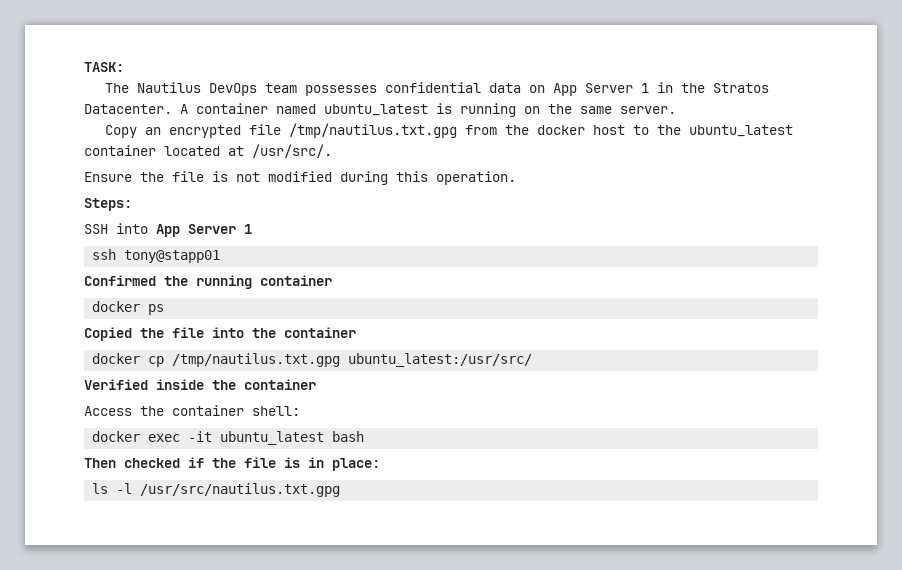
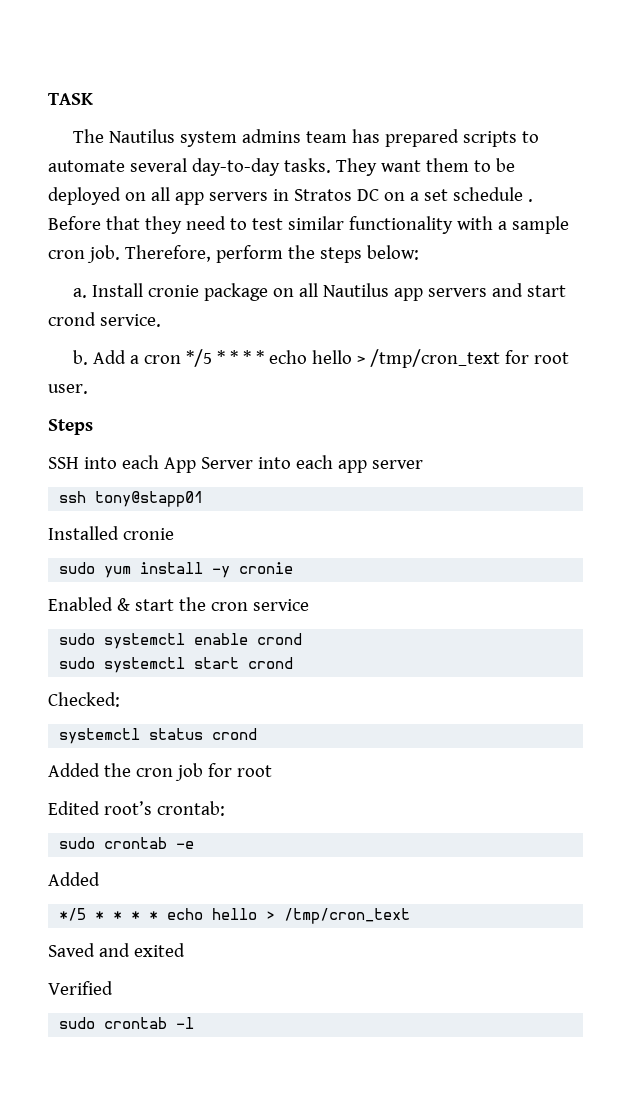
- TASK:
+ TASK
- The Nautilus DevOps team possesses confidential data on App Server 1 in the Stratos Datacenter. A container named ubuntu_latest is running on the same server.
- Copy an encrypted file /tmp/nautilus.txt.gpg from the docker host to the ubuntu_latest container located at /usr/src/.
- Ensure the file is not modified during this operation.
- Steps:
+ The Nautilus system admins team has prepared scripts to automate several day-to-day tasks. They want them to be deployed on all app servers in Stratos DC on a set schedule . Before that they need to test similar functionality with a sample cron job. Therefore, perform the steps below:
+ a. Install cronie package on all Nautilus app servers and start crond service.
+ b. Add a cron */5 * * * * echo hello > /tmp/cron_text for root user.
+ Steps
- SSH into App Server 1
+ SSH into each App Server into each app server
  ssh tony@stapp01
- Confirmed the running container
- docker ps
- Copied the file into the container
- docker cp /tmp/nautilus.txt.gpg ubuntu_latest:/usr/src/
- Verified inside the container
- Access the container shell:
- docker exec -it ubuntu_latest bash
- Then checked if the file is in place:
- ls -l /usr/src/nautilus.txt.gpg
+ Installed cronie
+ sudo yum install -y cronie
+ Enabled & start the cron service
+ sudo systemctl enable crond
+ sudo systemctl start crond
+ Checked:
+ systemctl status crond
+ Added the cron job for root
+ Edited root’s crontab:
+ sudo crontab -e
+ Added
+ */5 * * * * echo hello > /tmp/cron_text
+ Saved and exited
+ Verified
+ sudo crontab -l

